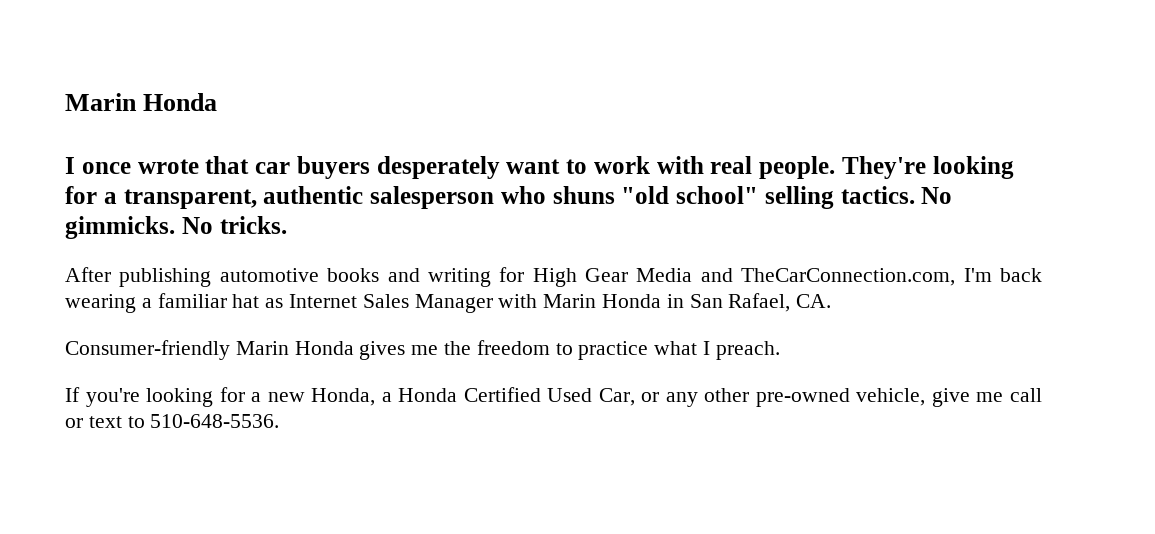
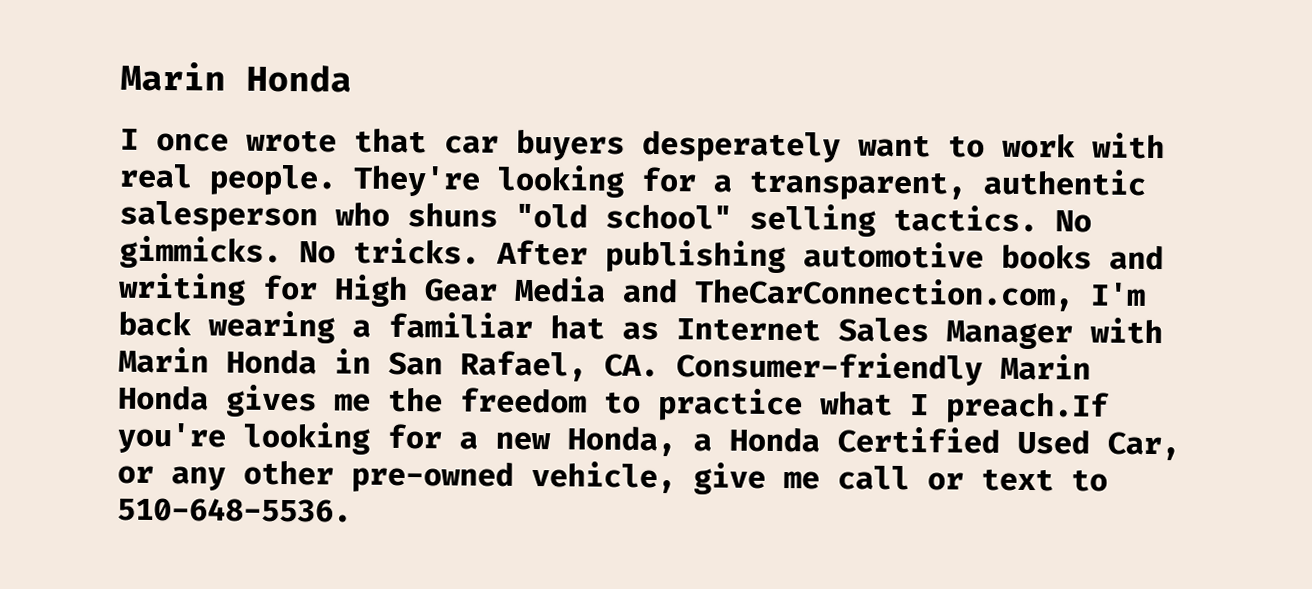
- No tricks.
- After publishing automotive books and writing for High Gear Media and TheCarConnection.com, I'm back wearing a familiar hat as Internet Sales Manager with Marin Honda in San Rafael, CA.
- Consumer-friendly Marin Honda gives me the freedom to practice what I preach.
- If you're looking for a new Honda, a Honda Certified Used Car, or any other pre-owned vehicle, give me call or text to 510-648-5536.
+ No tricks. After publishing automotive books and writing for High Gear Media and TheCarConnection.com, I'm back wearing a familiar hat as Internet Sales Manager with Marin Honda in San Rafael, CA. Consumer-friendly Marin Honda gives me the freedom to practice what I preach.If you're looking for a new Honda, a Honda Certified Used Car, or any other pre-owned vehicle, give me call or text to 510-648-5536.

